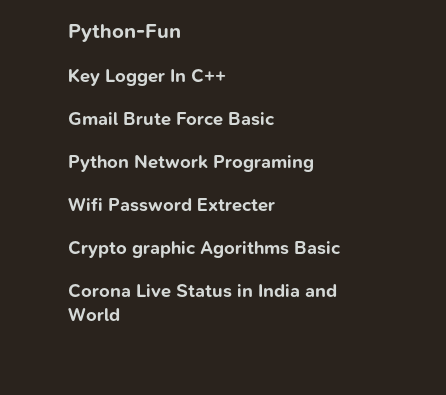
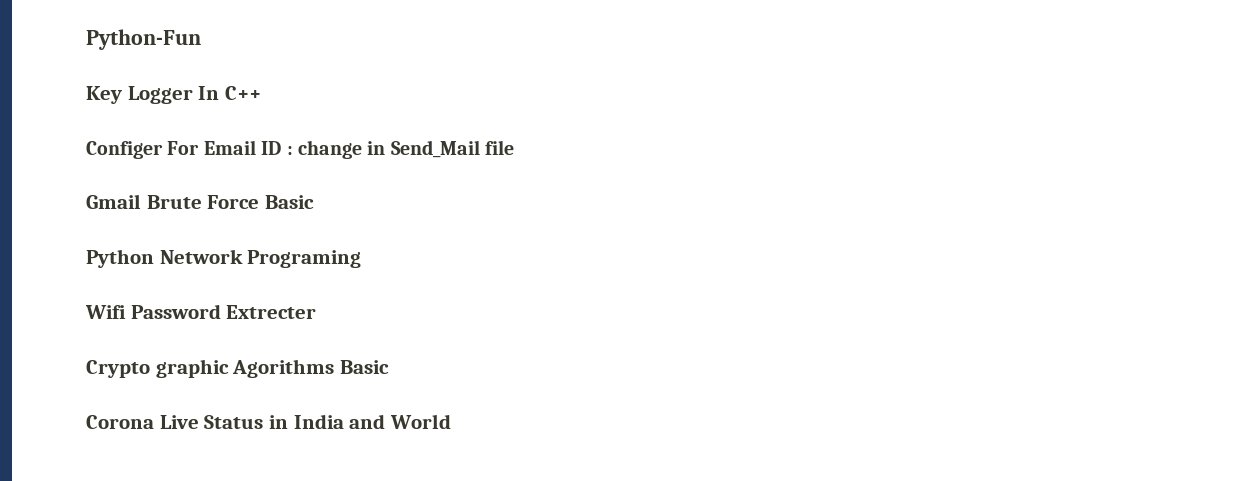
+ Configer For Email ID : change in Send_Mail file

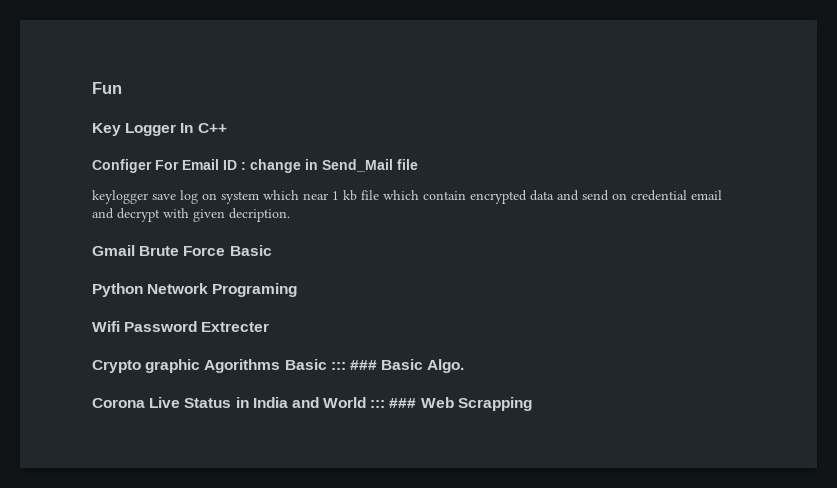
- Python-Fun
+ Fun
+ keylogger save log on system which near 1 kb file which contain encrypted data and send on credential email and decrypt with given decription.
- Crypto graphic Agorithms Basic
+ Crypto graphic Agorithms Basic ::: ### Basic Algo.
- Corona Live Status in India and World
+ Corona Live Status in India and World ::: ### Web Scrapping

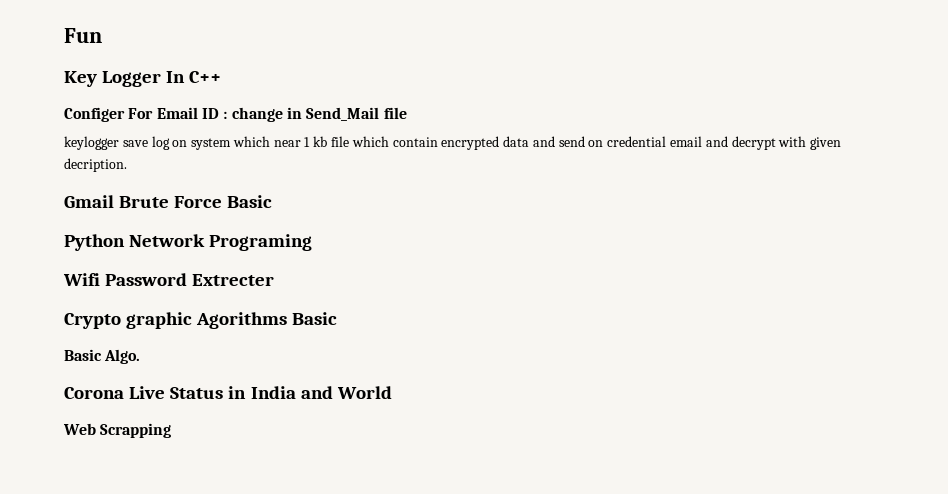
- Crypto graphic Agorithms Basic ::: ### Basic Algo.
+ Crypto graphic Agorithms Basic
+ Basic Algo.
- Corona Live Status in India and World ::: ### Web Scrapping
+ Corona Live Status in India and World
+ Web Scrapping

